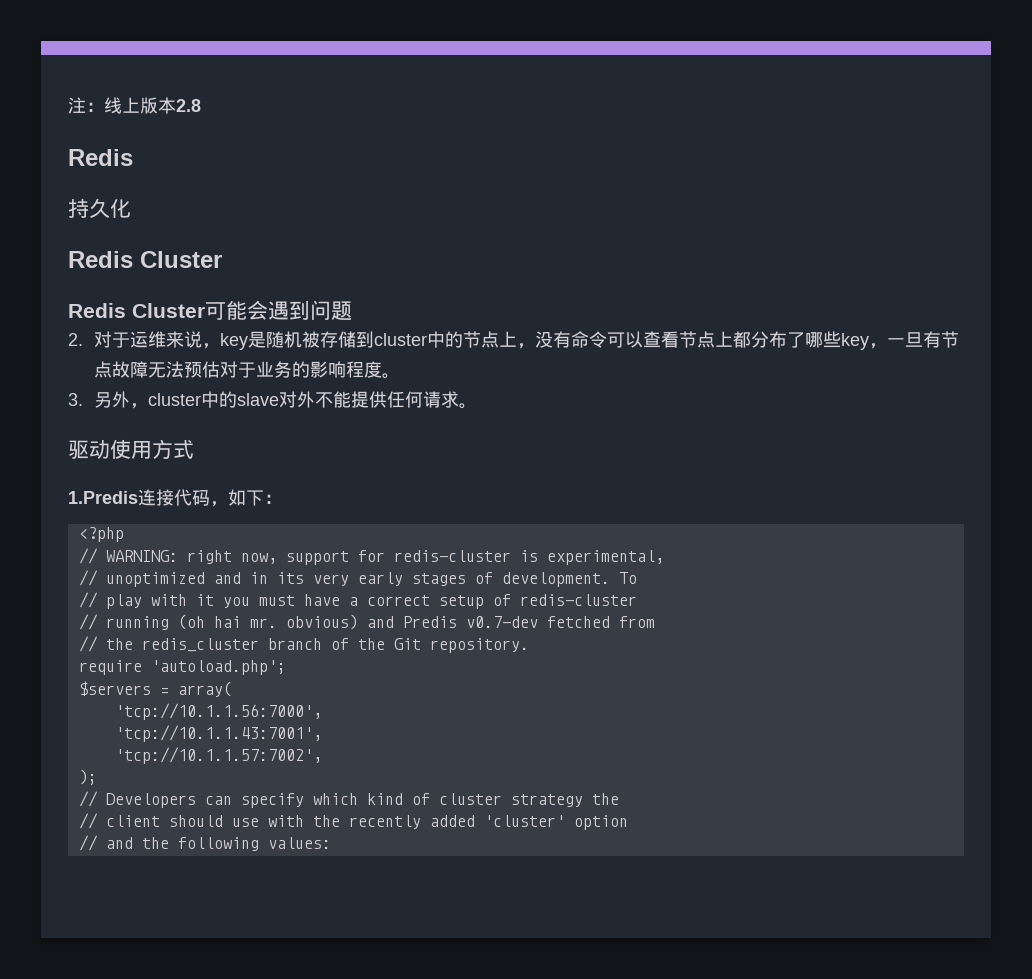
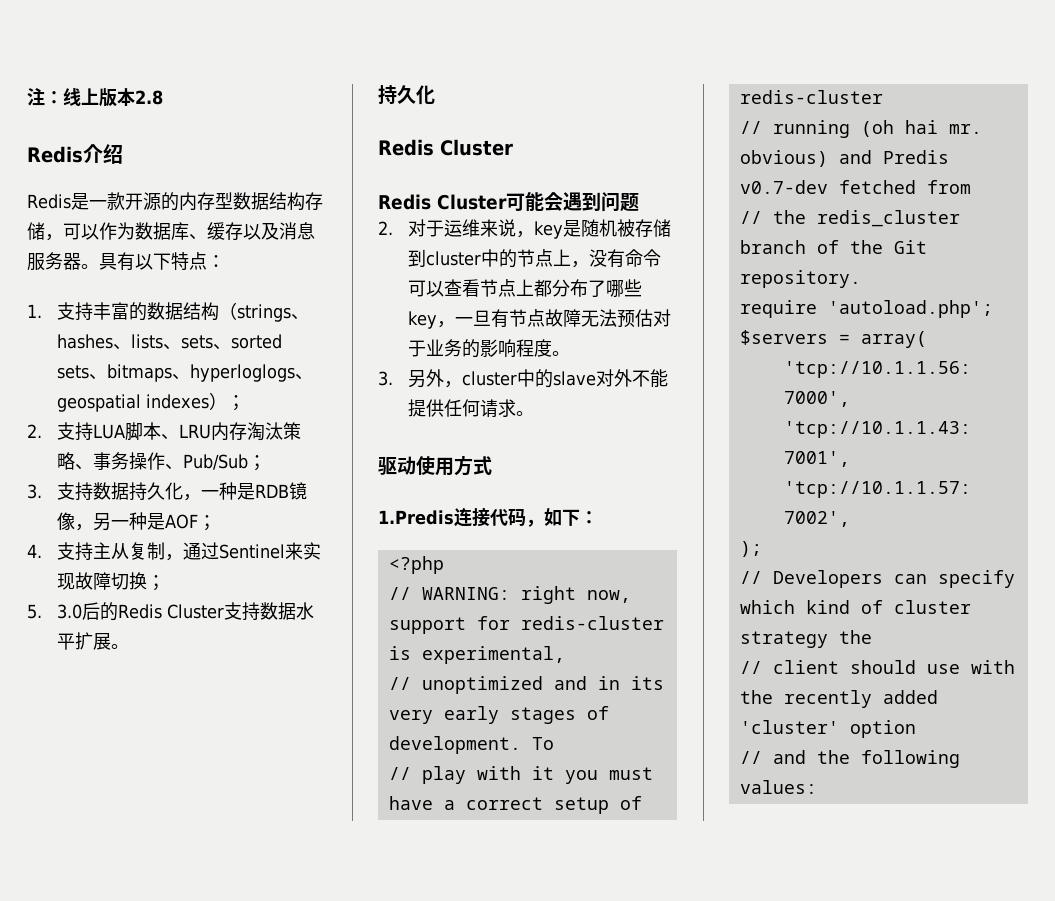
  注：线上版本2.8
- Redis
+ Redis介绍
+ Redis是一款开源的内存型数据结构存储，可以作为数据库、缓存以及消息服务器。具有以下特点：
+ 1.支持丰富的数据结构（strings、hashes、lists、sets、sorted sets、bitmaps、hyperloglogs、geospatial indexes）；
+ 2.支持LUA脚本、LRU内存淘汰策略、事务操作、Pub/Sub；
+ 3.支持数据持久化，一种是RDB镜像，另一种是AOF；
+ 4.支持主从复制，通过Sentinel来实现故障切换；
+ 5. 3.0后的Redis Cluster支持数据水平扩展。

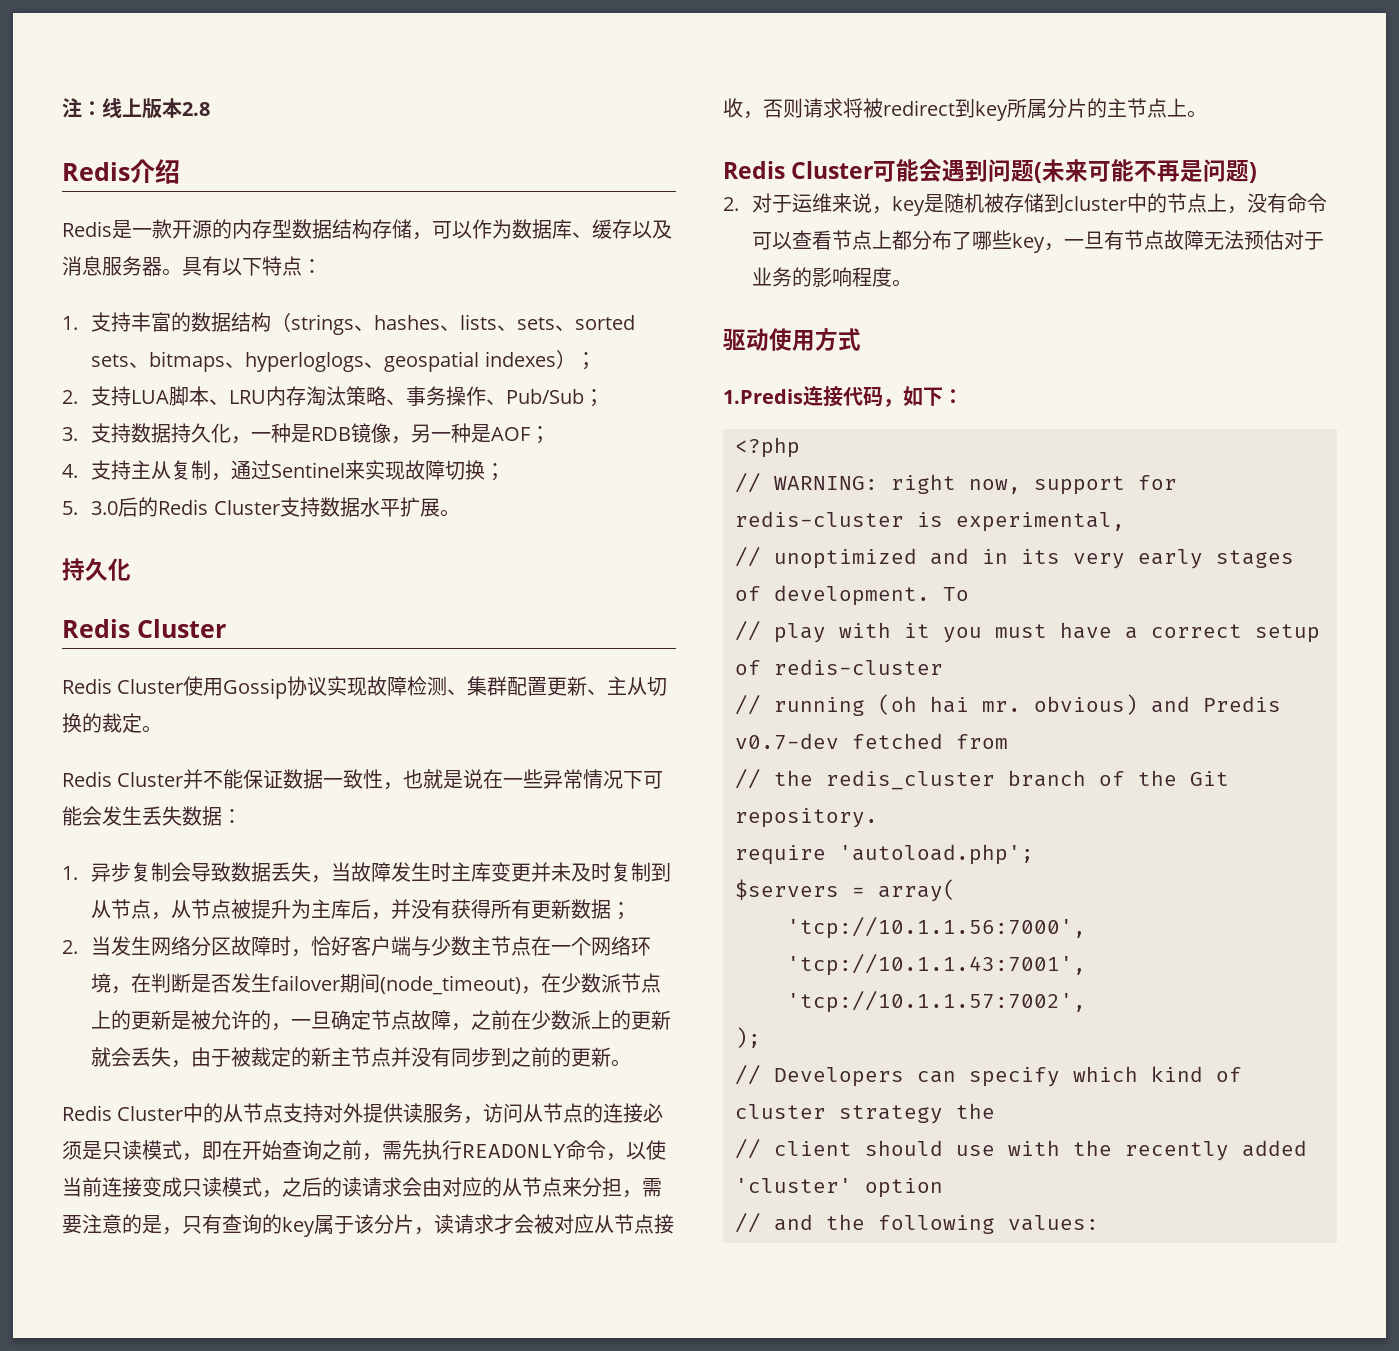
+ Redis Cluster使用Gossip协议实现故障检测、集群配置更新、主从切换的裁定。
+ Redis Cluster并不能保证数据一致性，也就是说在一些异常情况下可能会发生丢失数据：
+ 1.异步复制会导致数据丢失，当故障发生时主库变更并未及时复制到从节点，从节点被提升为主库后，并没有获得所有更新数据；
+ 2.当发生网络分区故障时，恰好客户端与少数主节点在一个网络环境，在判断是否发生failover期间(node_timeout)，在少数派节点上的更新是被允许的，一旦确定节点故障，之前在少数派上的更新就会丢失，由于被裁定的新主节点并没有同步到之前的更新。
+ Redis Cluster中的从节点支持对外提供读服务，访问从节点的连接必须是只读模式，即在开始查询之前，需先执行READONLY命令，以使当前连接变成只读模式，之后的读请求会由对应的从节点来分担，需要注意的是，只有查询的key属于该分片，读请求才会被对应从节点接收，否则请求将被redirect到key所属分片的主节点上。
- Redis Cluster可能会遇到问题
+ Redis Cluster可能会遇到问题(未来可能不再是问题)
- 3.另外，cluster中的slave对外不能提供任何请求。

